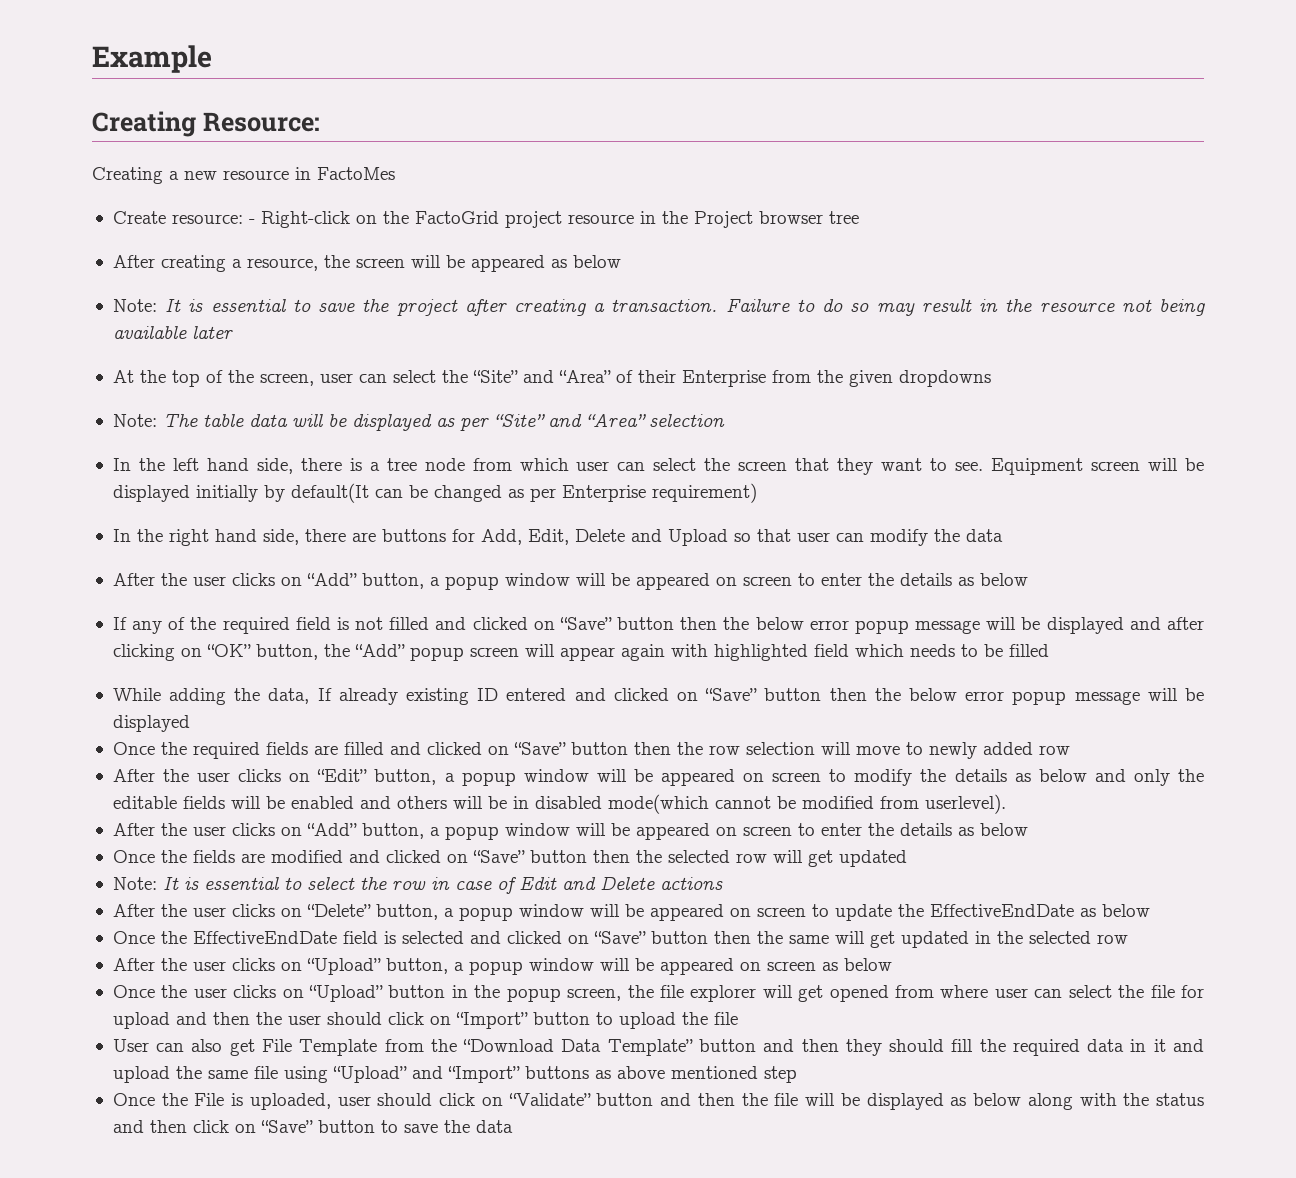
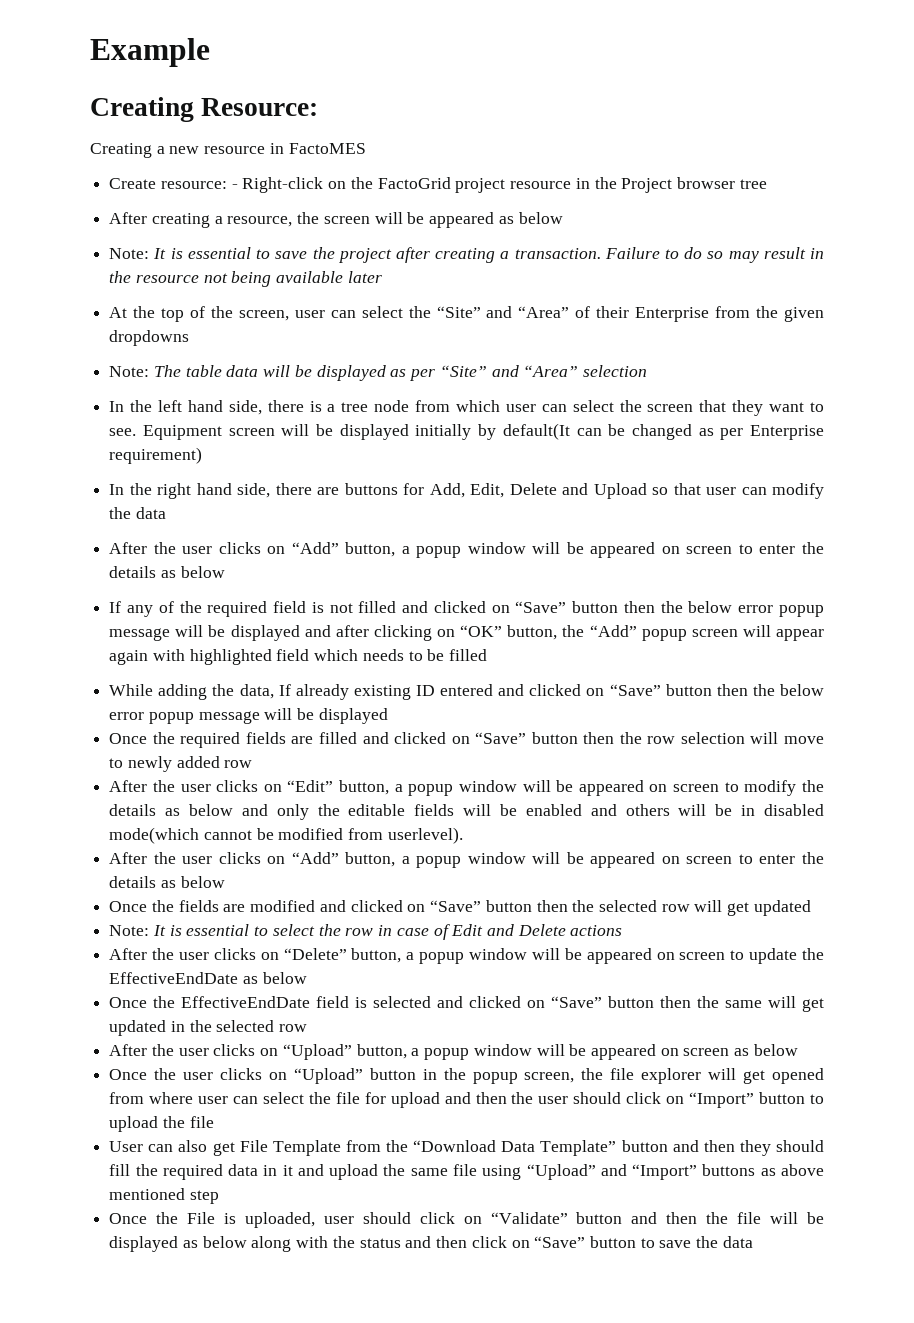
- Creating a new resource in FactoMes
+ Creating a new resource in FactoMES

